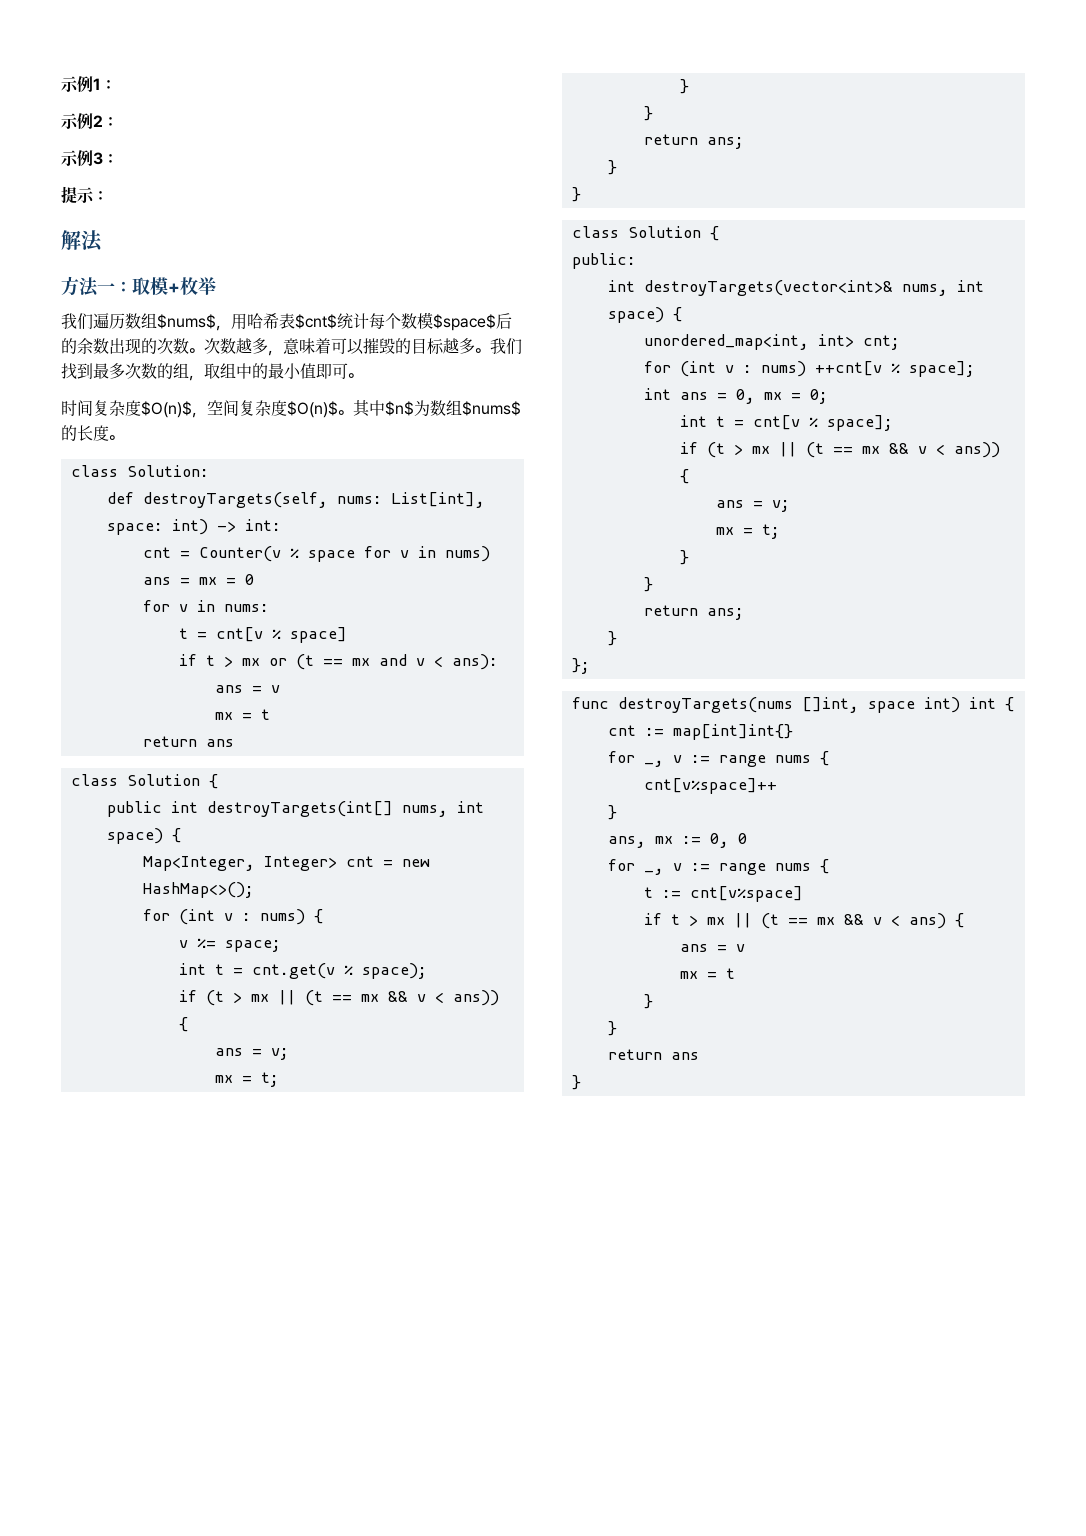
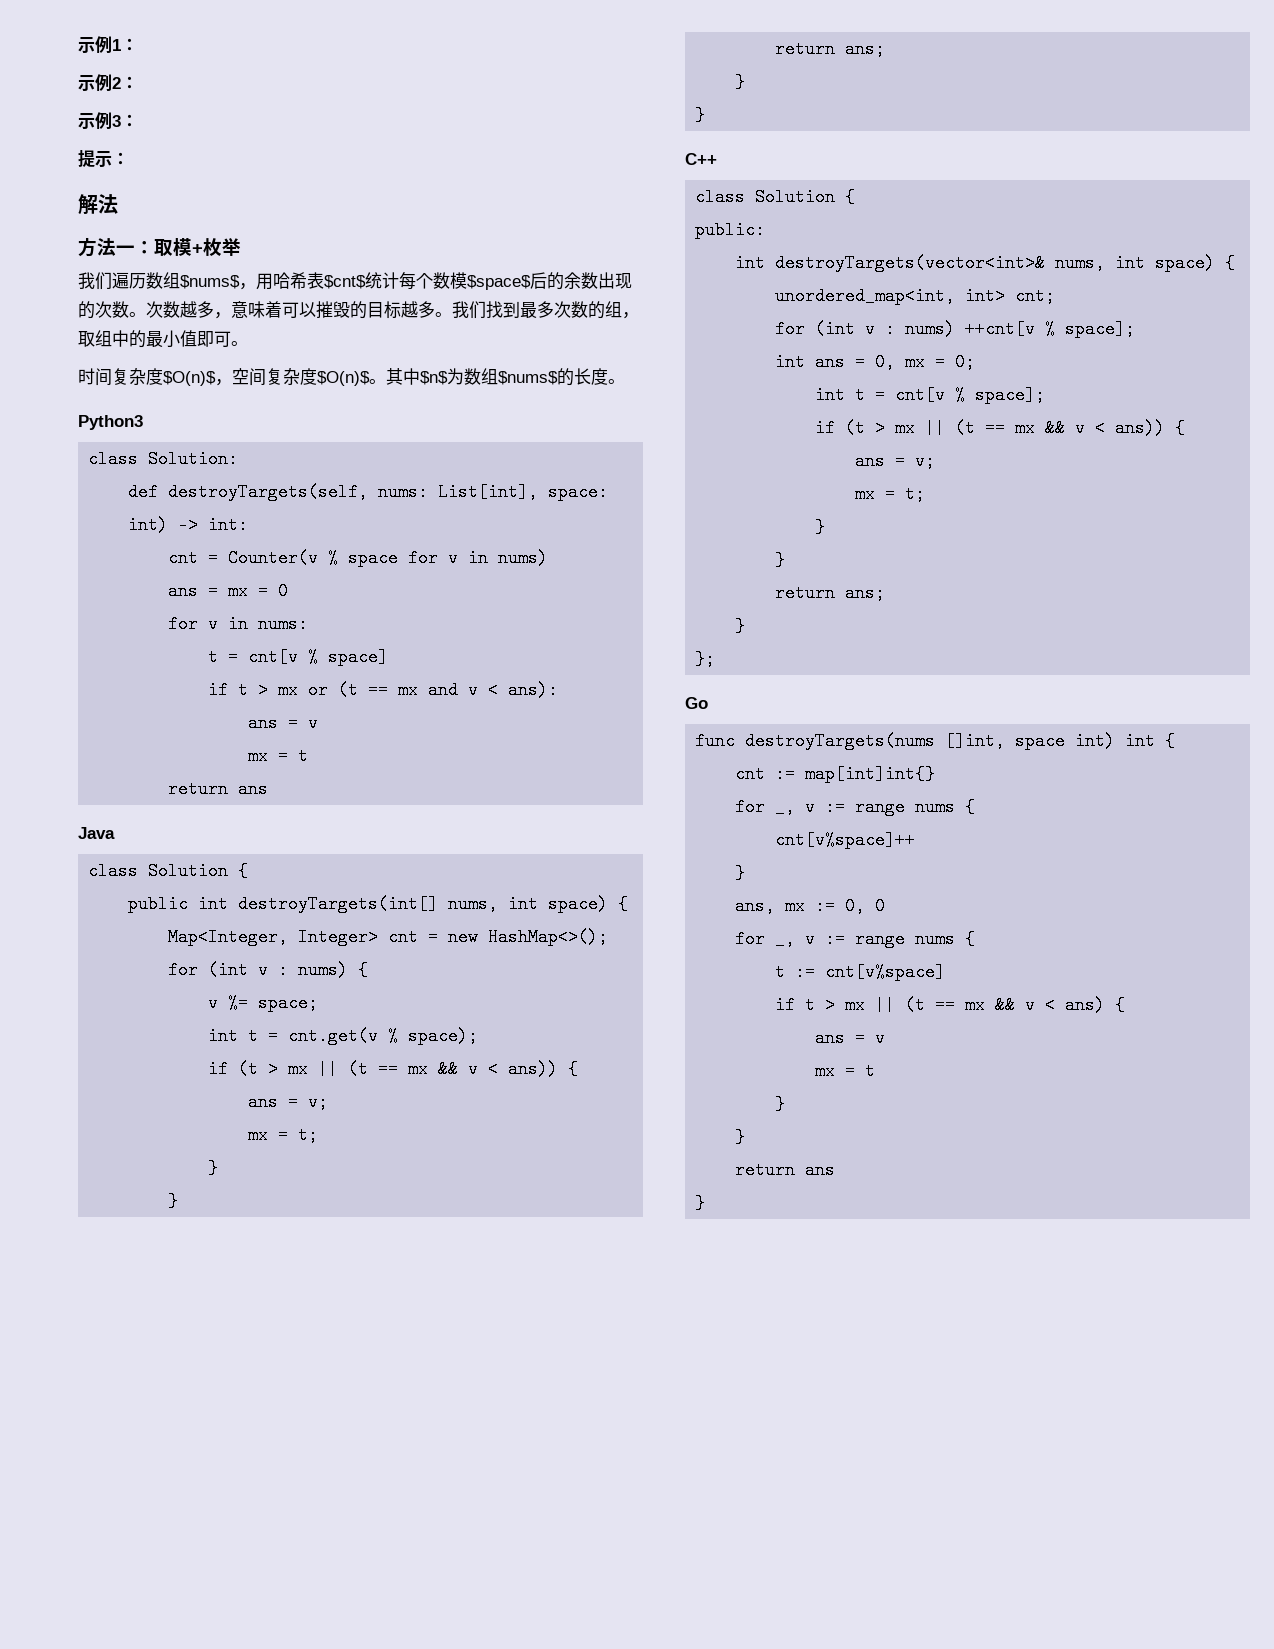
+ Python3
+ Java
+ C++
+ Go

